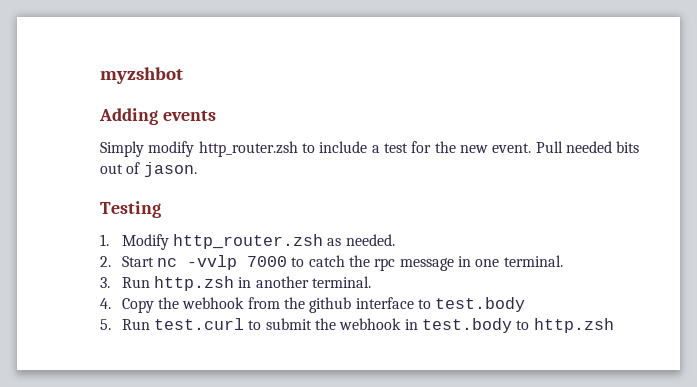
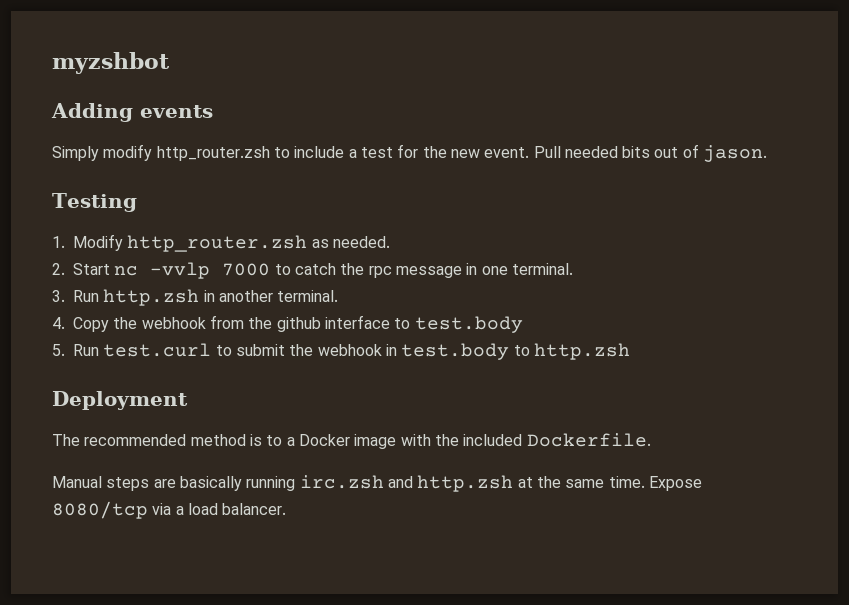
+ Deployment
+ The recommended method is to a Docker image with the included Dockerfile.
+ Manual steps are basically running irc.zsh and http.zsh at the same time. Expose 8080/tcp via a load balancer.

